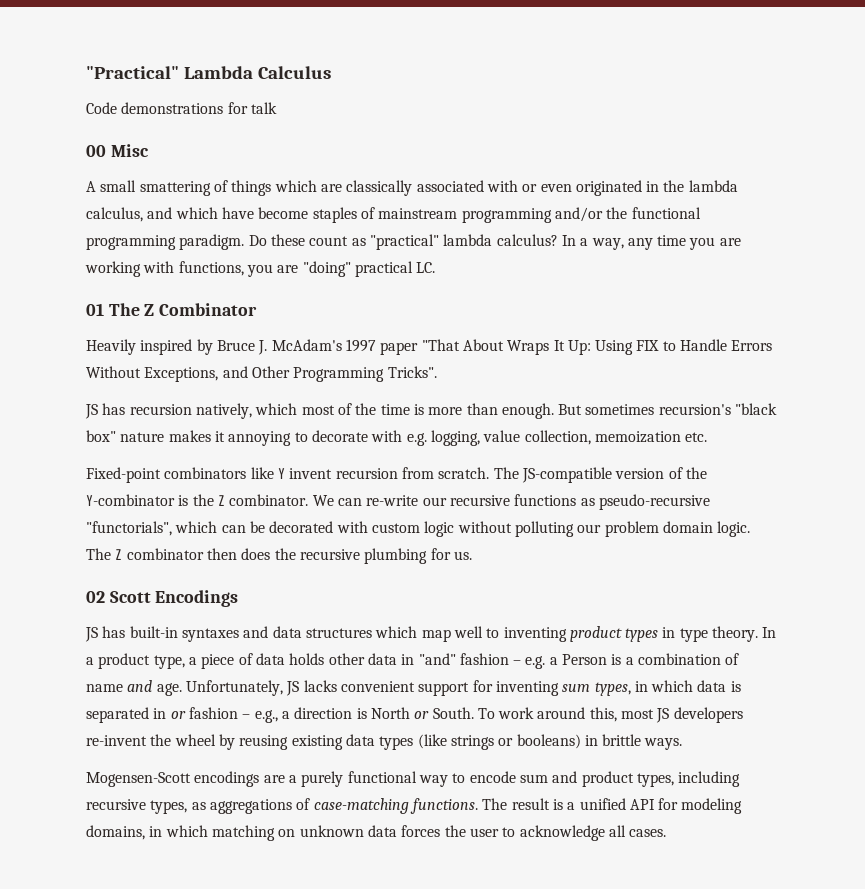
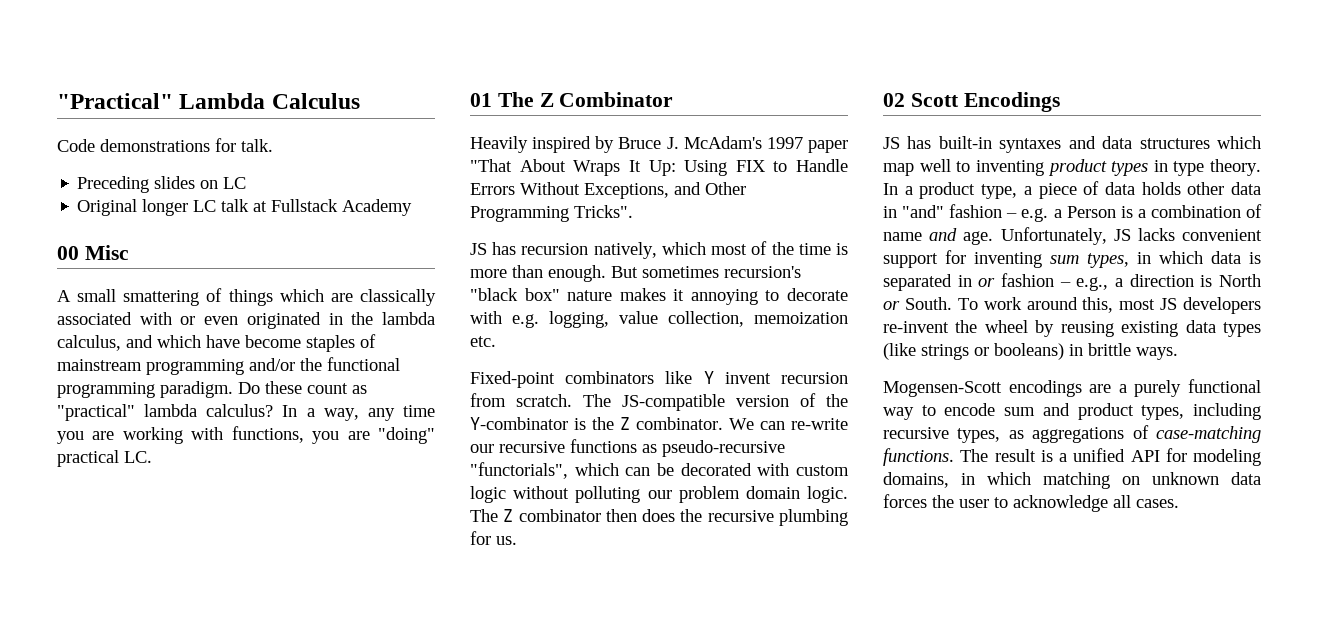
- Code demonstrations for talk
+ Code demonstrations for talk.
+ Preceding slides on LC
+ Original longer LC talk at Fullstack Academy

